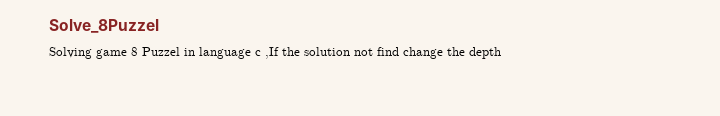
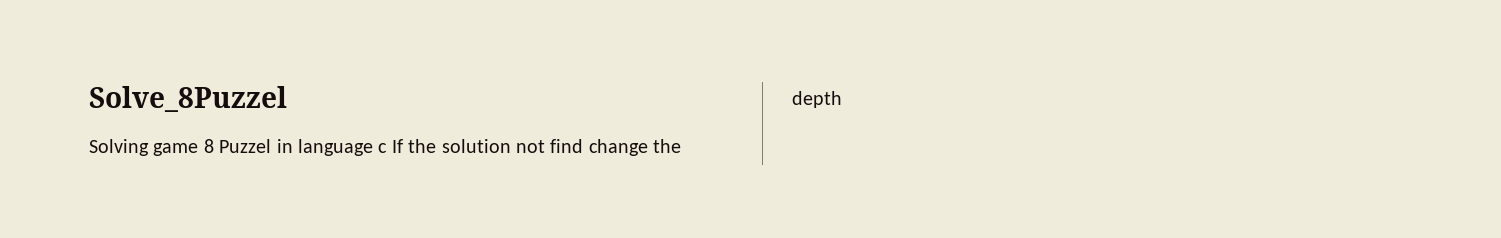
- Solving game 8 Puzzel in language c ,If the solution not find change the depth
+ Solving game 8 Puzzel in language c If the solution not find change the depth

